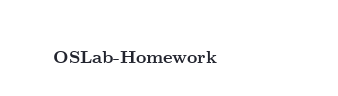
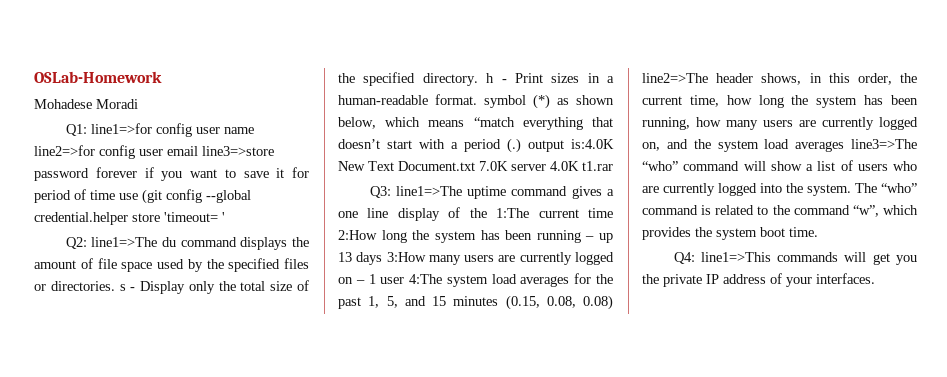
+ Mohadese Moradi
+ Q1: line1=>for config user name line2=>for config user email line3=>store password forever if you want to save it for period of time use (git config --global credential.helper store 'timeout= '
+ Q2: line1=>The du command displays the amount of file space used by the specified files or directories. s - Display only the total size of the specified directory. h - Print sizes in a human-readable format. symbol (*) as shown below, which means “match everything that doesn’t start with a period (.) output is:4.0K New Text Document.txt 7.0K server 4.0K t1.rar
+ Q3: line1=>The uptime command gives a one line display of the 1:The current time 2:How long the system has been running – up 13 days 3:How many users are currently logged on – 1 user 4:The system load averages for the past 1, 5, and 15 minutes (0.15, 0.08, 0.08) line2=>The header shows, in this order, the current time, how long the system has been running, how many users are currently logged on, and the system load averages line3=>The “who” command will show a list of users who are currently logged into the system. The “who” command is related to the command “w”, which provides the system boot time.
+ Q4: line1=>This commands will get you the private IP address of your interfaces.

